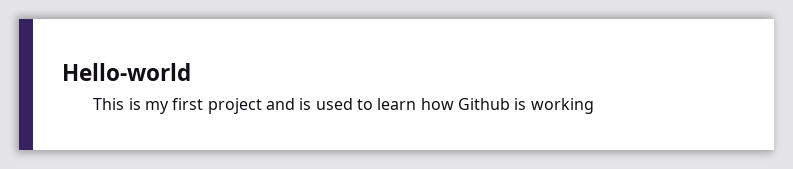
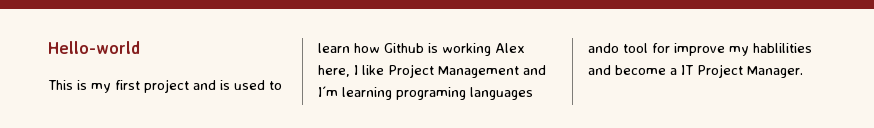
- This is my first project and is used to learn how Github is working
+ This is my first project and is used to learn how Github is working Alex here, I like Project Management and I´m learning programing languages ando tool for improve my hablilities and become a IT Project Manager.

